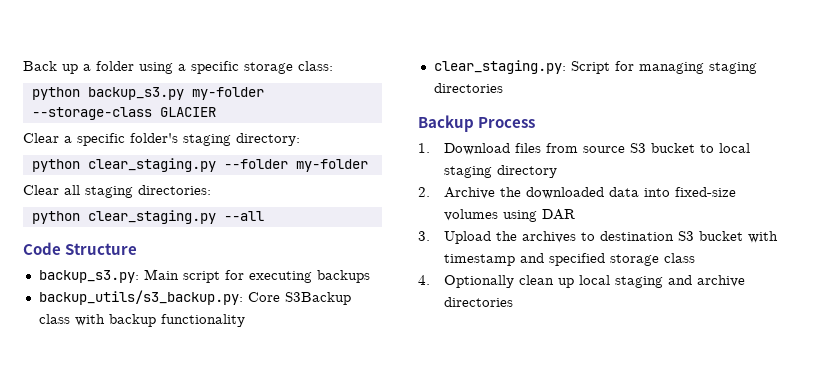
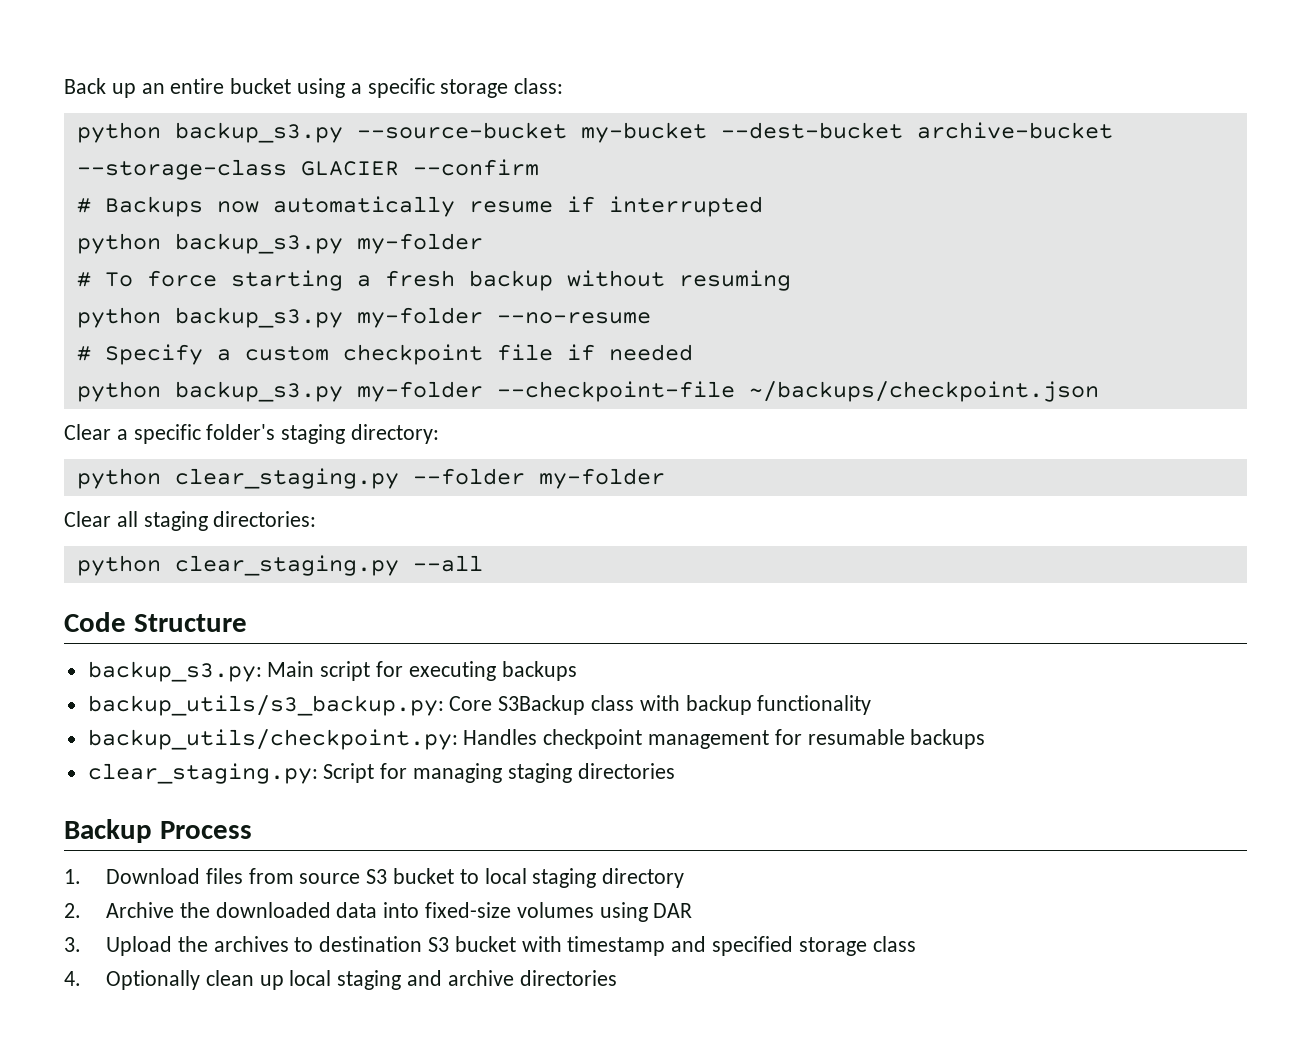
- Back up a folder using a specific storage class:
+ Back up an entire bucket using a specific storage class:
- python backup_s3.py my-folder --storage-class GLACIER
+ python backup_s3.py --source-bucket my-bucket --dest-bucket archive-bucket --storage-class GLACIER --confirm
+ # Backups now automatically resume if interrupted
+ python backup_s3.py my-folder
+ # To force starting a fresh backup without resuming
+ python backup_s3.py my-folder --no-resume
+ # Specify a custom checkpoint file if needed
+ python backup_s3.py my-folder --checkpoint-file ~/backups/checkpoint.json
+ backup_utils/checkpoint.py: Handles checkpoint management for resumable backups

